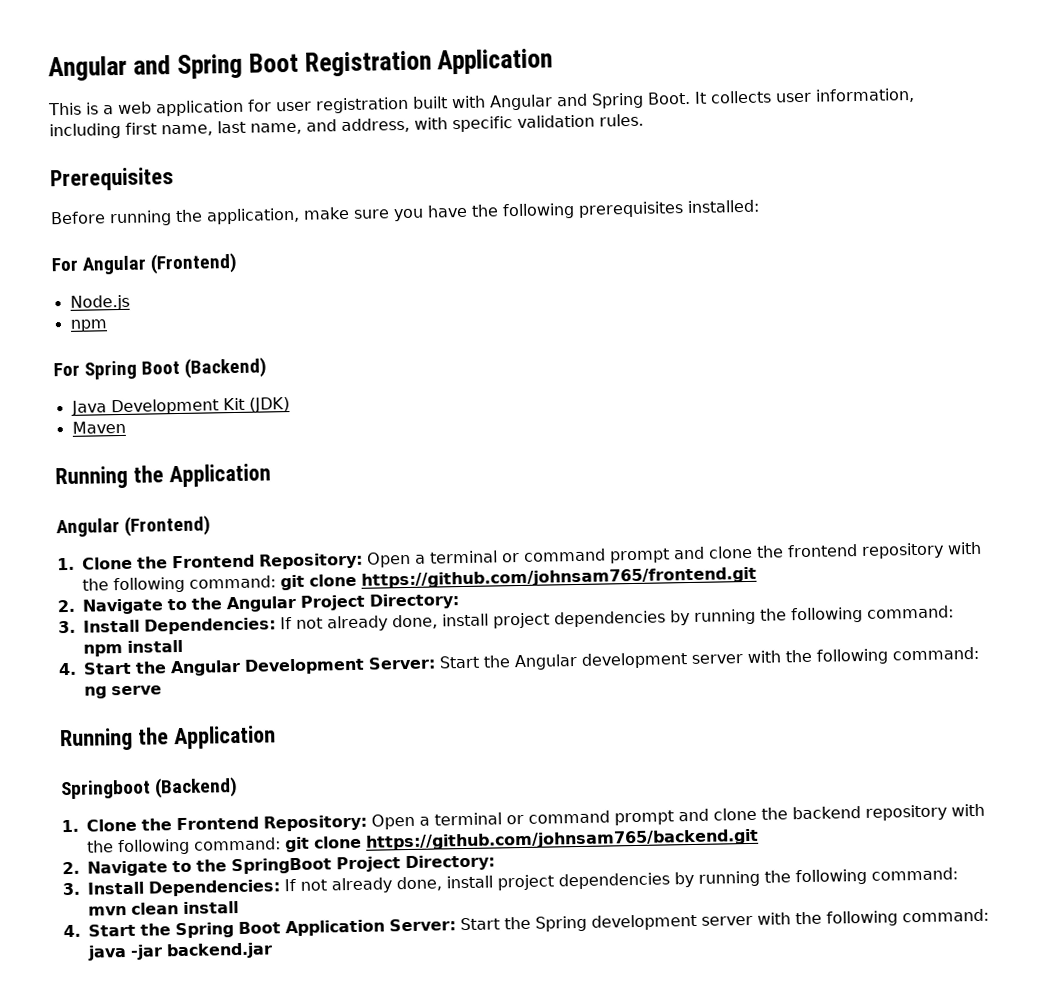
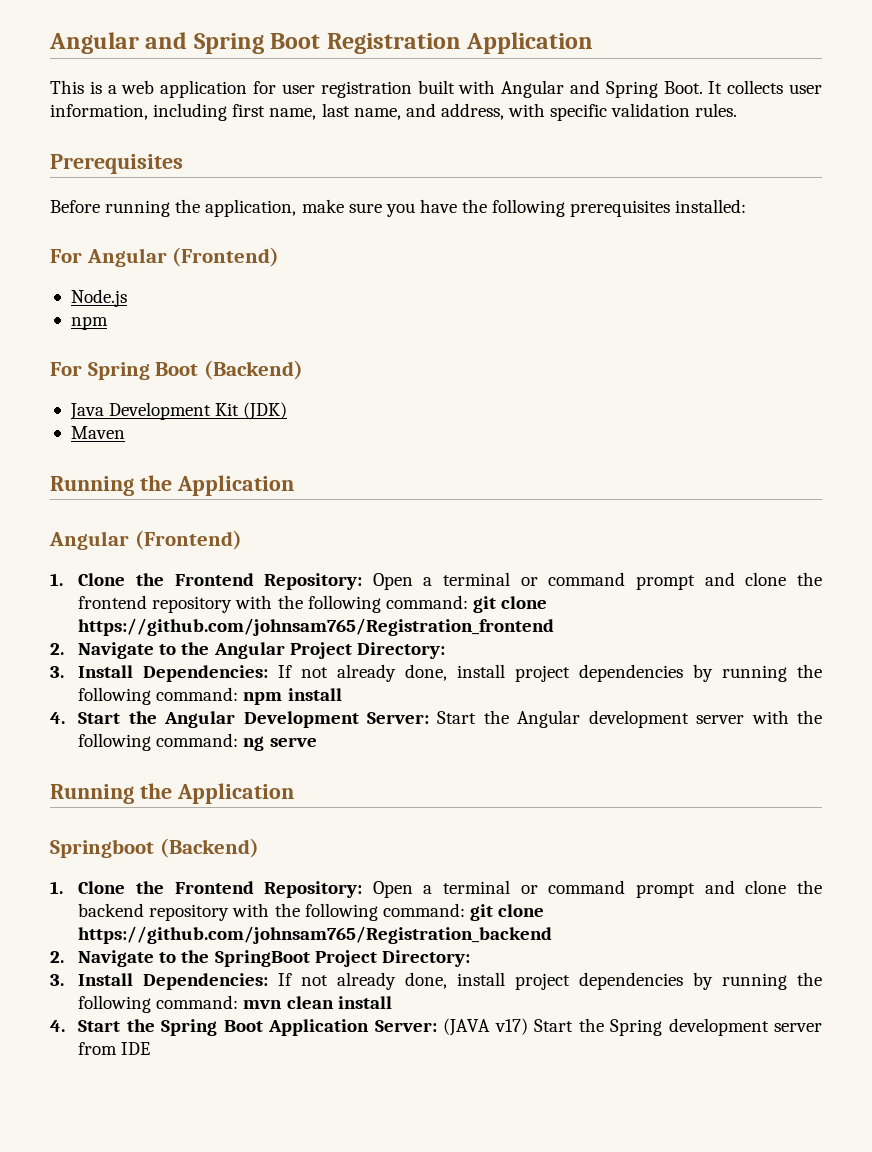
- 1. Clone the Frontend Repository: Open a terminal or command prompt and clone the frontend repository with the following command: git clone https://github.com/johnsam765/frontend.git
+ 1. Clone the Frontend Repository: Open a terminal or command prompt and clone the frontend repository with the following command: git clone https://github.com/johnsam765/Registration_frontend
- 1. Clone the Frontend Repository: Open a terminal or command prompt and clone the backend repository with the following command: git clone https://github.com/johnsam765/backend.git
+ 1. Clone the Frontend Repository: Open a terminal or command prompt and clone the backend repository with the following command: git clone https://github.com/johnsam765/Registration_backend
- 4. Start the Spring Boot Application Server: Start the Spring development server with the following command: java -jar backend.jar
+ 4. Start the Spring Boot Application Server: (JAVA v17) Start the Spring development server from IDE

